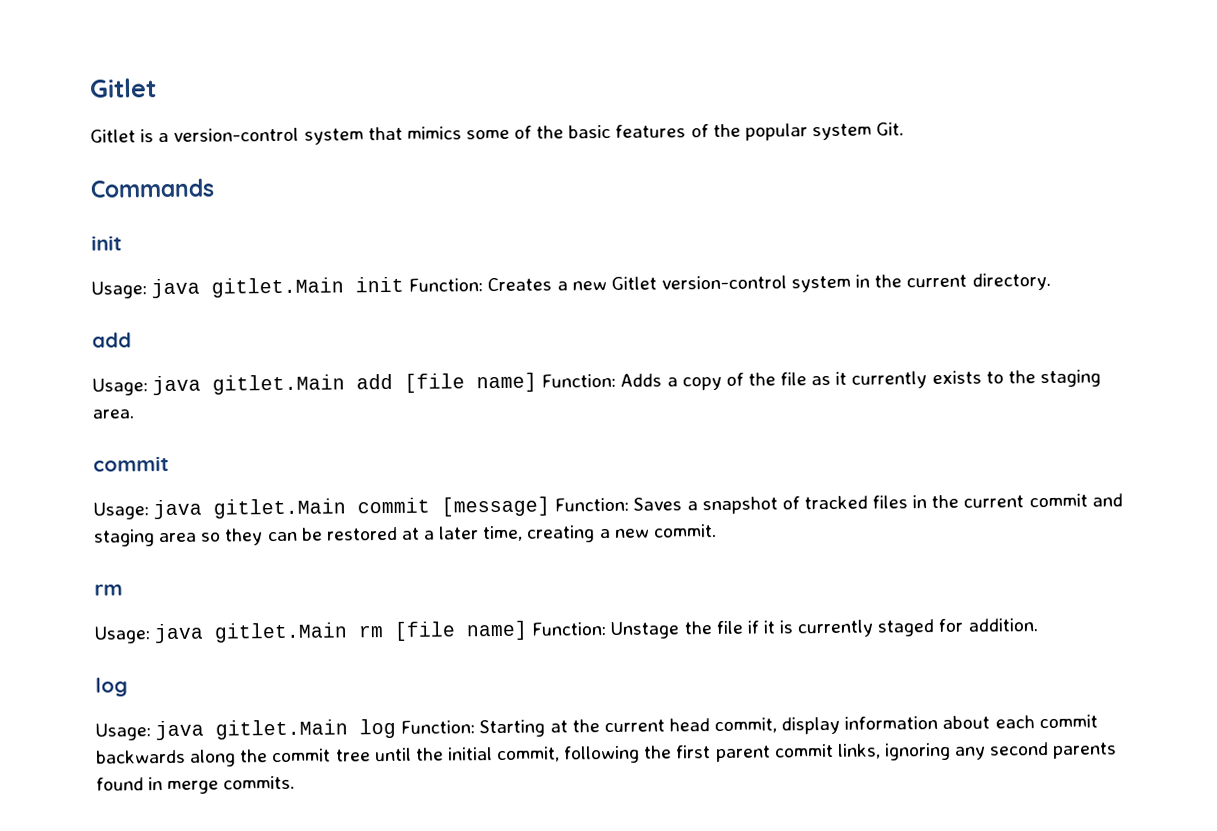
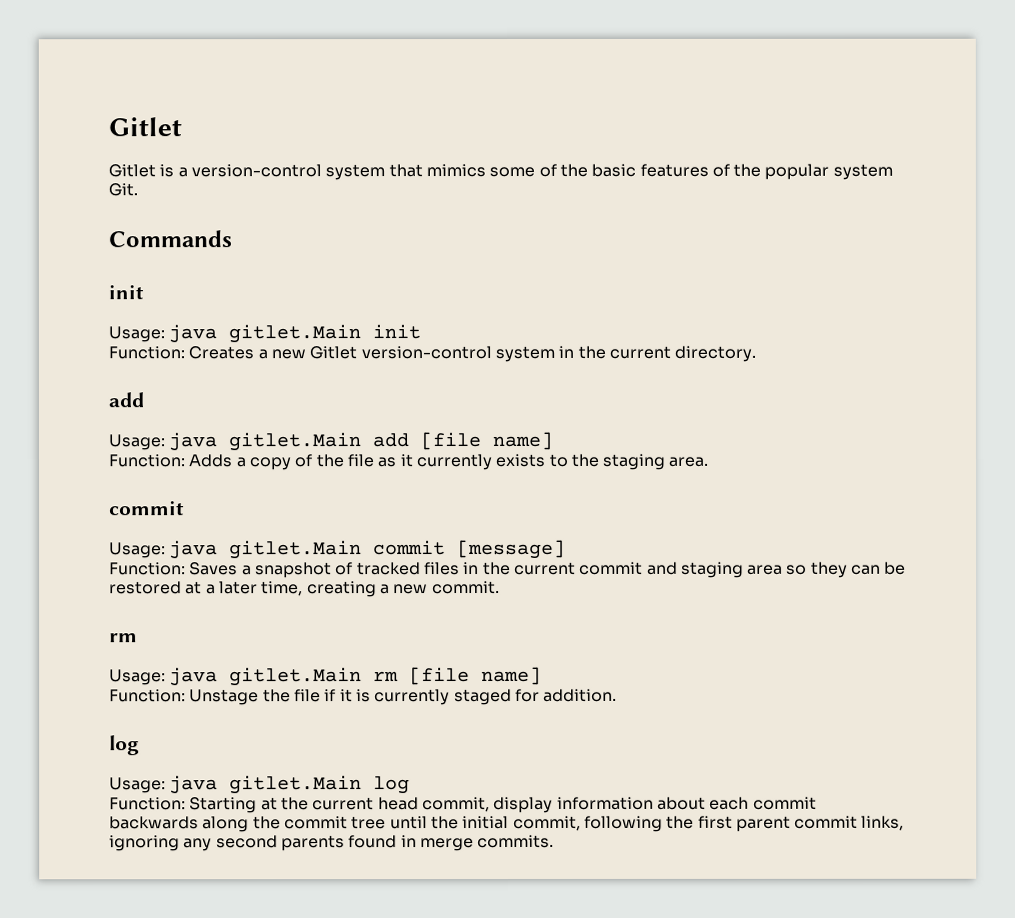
- Usage: java gitlet.Main init Function: Creates a new Gitlet version-control system in the current directory.
+ Usage: java gitlet.Main init
+ Function: Creates a new Gitlet version-control system in the current directory.
- Usage: java gitlet.Main add [file name] Function: Adds a copy of the file as it currently exists to the staging area.
+ Usage: java gitlet.Main add [file name]
+ Function: Adds a copy of the file as it currently exists to the staging area.
- Usage: java gitlet.Main commit [message] Function: Saves a snapshot of tracked files in the current commit and staging area so they can be restored at a later time, creating a new commit.
+ Usage: java gitlet.Main commit [message]
+ Function: Saves a snapshot of tracked files in the current commit and staging area so they can be restored at a later time, creating a new commit.
- Usage: java gitlet.Main rm [file name] Function: Unstage the file if it is currently staged for addition.
+ Usage: java gitlet.Main rm [file name]
+ Function: Unstage the file if it is currently staged for addition.
- Usage: java gitlet.Main log Function: Starting at the current head commit, display information about each commit backwards along the commit tree until the initial commit, following the first parent commit links, ignoring any second parents found in merge commits.
+ Usage: java gitlet.Main log
+ Function: Starting at the current head commit, display information about each commit backwards along the commit tree until the initial commit, following the first parent commit links, ignoring any second parents found in merge commits.

